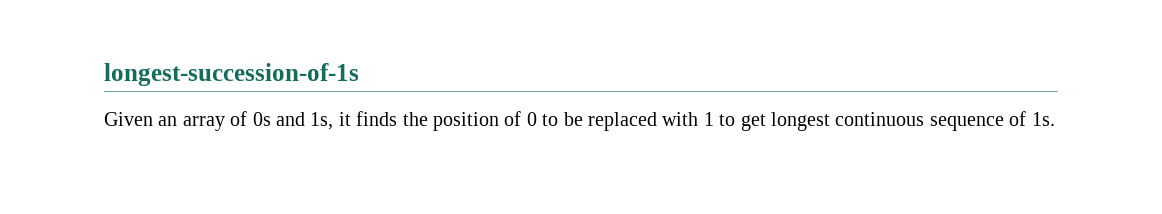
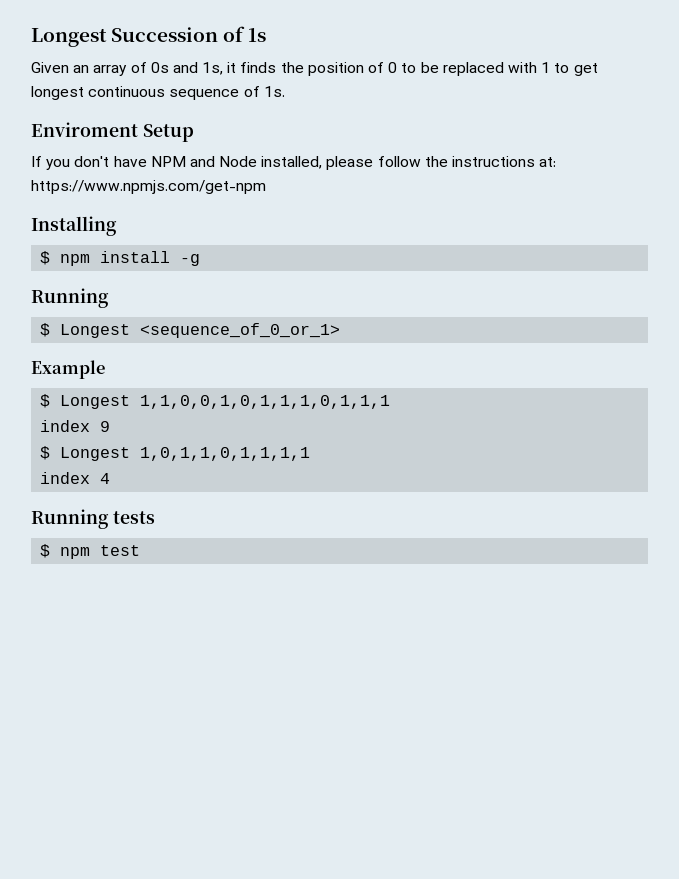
- longest-succession-of-1s
+ Longest Succession of 1s
+ Enviroment Setup
+ If you don't have NPM and Node installed, please follow the instructions at: https://www.npmjs.com/get-npm
+ Installing
+ $ npm install -g
+ Running
+ $ Longest <sequence_of_0_or_1>
+ Example
+ $ Longest 1,1,0,0,1,0,1,1,1,0,1,1,1
+ index 9
+ $ Longest 1,0,1,1,0,1,1,1,1
+ index 4
+ Running tests
+ $ npm test

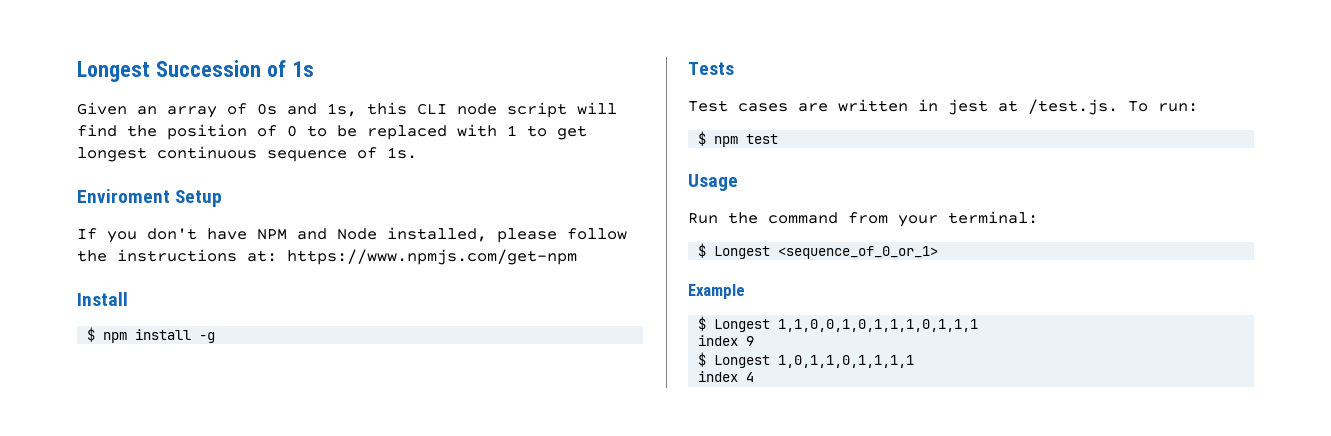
- Given an array of 0s and 1s, it finds the position of 0 to be replaced with 1 to get longest continuous sequence of 1s.
+ Given an array of 0s and 1s, this CLI node script will find the position of 0 to be replaced with 1 to get longest continuous sequence of 1s.
- Installing
+ Install
  $ npm install -g
- Running
+ Tests
+ Test cases are written in jest at /test.js. To run:
+ $ npm test
+ Usage
+ Run the command from your terminal:
- Running tests
- $ npm test

